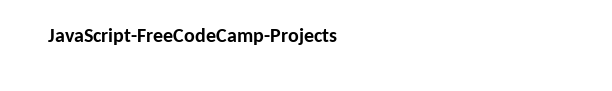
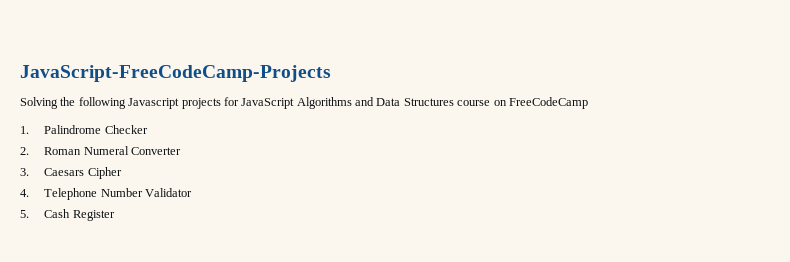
+ Solving the following Javascript projects for JavaScript Algorithms and Data Structures course on FreeCodeCamp
+ 1. Palindrome Checker
+ 2. Roman Numeral Converter
+ 3. Caesars Cipher
+ 4. Telephone Number Validator
+ 5. Cash Register

